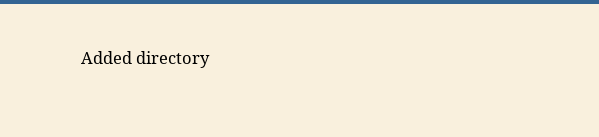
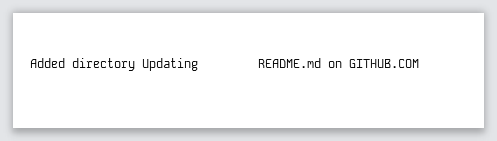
- Added directory
+ Added directory Updating README.md on GITHUB.COM

